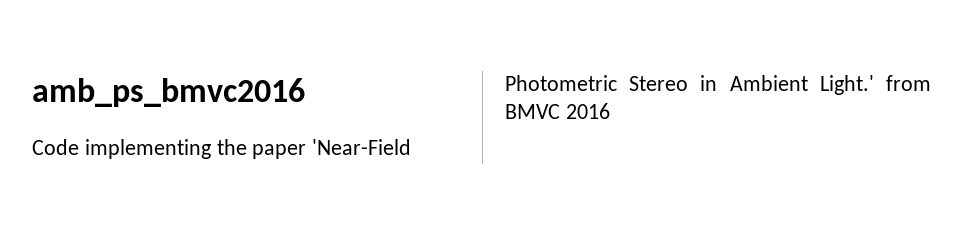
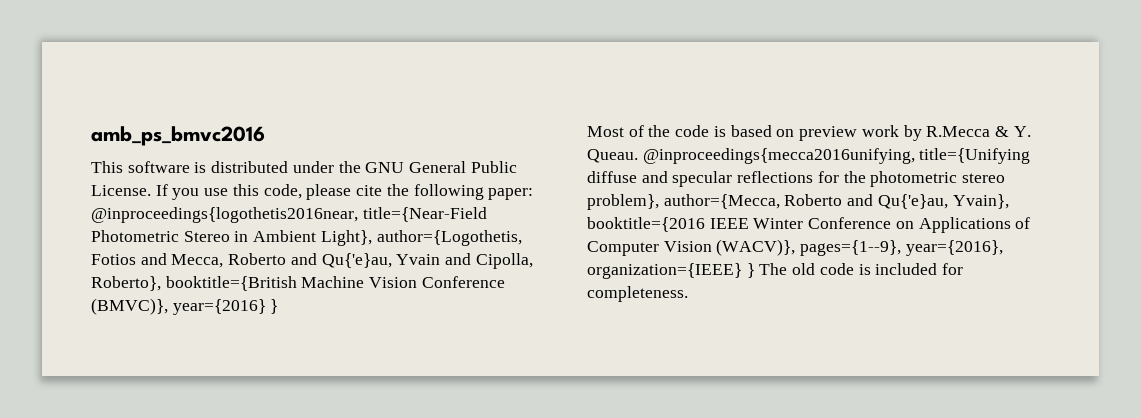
- Code implementing the paper 'Near-Field Photometric Stereo in Ambient Light.' from BMVC 2016
+ This software is distributed under the GNU General Public License. If you use this code, please cite the following paper: @inproceedings{logothetis2016near, title={Near-Field Photometric Stereo in Ambient Light}, author={Logothetis, Fotios and Mecca, Roberto and Qu{'e}au, Yvain and Cipolla, Roberto}, booktitle={British Machine Vision Conference (BMVC)}, year={2016} }
+ Most of the code is based on preview work by R.Mecca & Y. Queau. @inproceedings{mecca2016unifying, title={Unifying diffuse and specular reflections for the photometric stereo problem}, author={Mecca, Roberto and Qu{'e}au, Yvain}, booktitle={2016 IEEE Winter Conference on Applications of Computer Vision (WACV)}, pages={1--9}, year={2016}, organization={IEEE} } The old code is included for completeness.

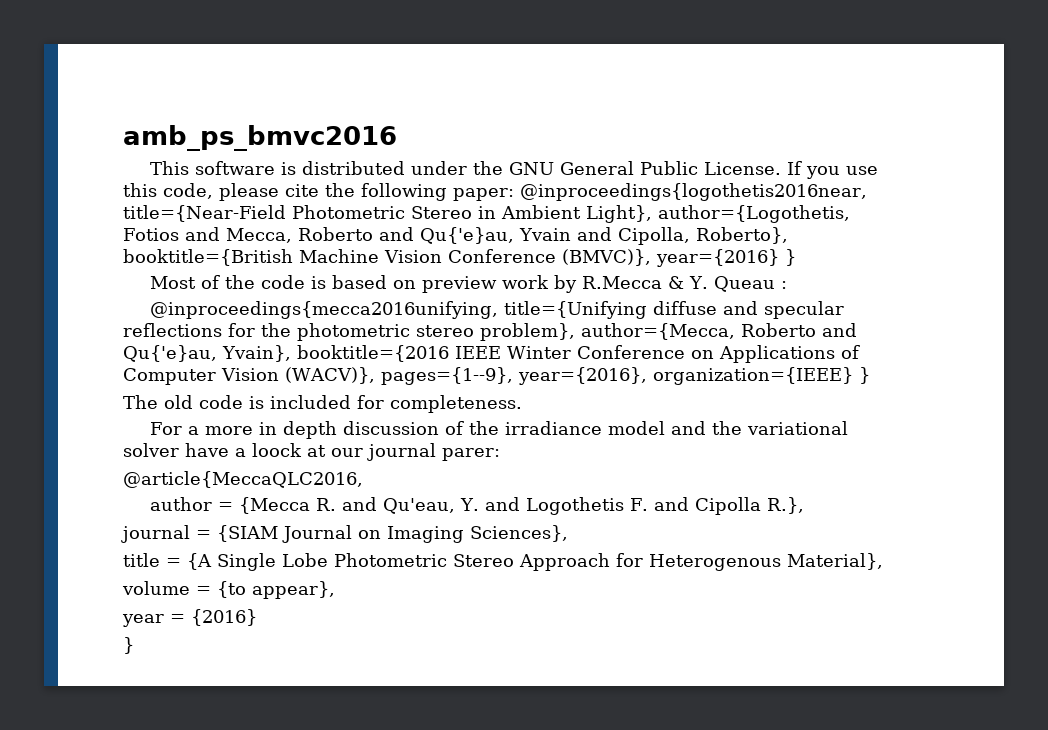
- Most of the code is based on preview work by R.Mecca & Y. Queau. @inproceedings{mecca2016unifying, title={Unifying diffuse and specular reflections for the photometric stereo problem}, author={Mecca, Roberto and Qu{'e}au, Yvain}, booktitle={2016 IEEE Winter Conference on Applications of Computer Vision (WACV)}, pages={1--9}, year={2016}, organization={IEEE} } The old code is included for completeness.
+ Most of the code is based on preview work by R.Mecca & Y. Queau :
+ @inproceedings{mecca2016unifying, title={Unifying diffuse and specular reflections for the photometric stereo problem}, author={Mecca, Roberto and Qu{'e}au, Yvain}, booktitle={2016 IEEE Winter Conference on Applications of Computer Vision (WACV)}, pages={1--9}, year={2016}, organization={IEEE} }
+ The old code is included for completeness.
+ For a more in depth discussion of the irradiance model and the variational solver have a loock at our journal parer:
+ @article{MeccaQLC2016,
+ author = {Mecca R. and Qu'eau, Y. and Logothetis F. and Cipolla R.},
+ journal = {SIAM Journal on Imaging Sciences},
+ title = {A Single Lobe Photometric Stereo Approach for Heterogenous Material},
+ volume = {to appear},
+ year = {2016}
+ }

